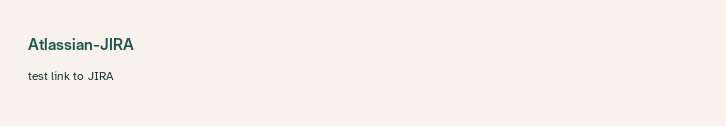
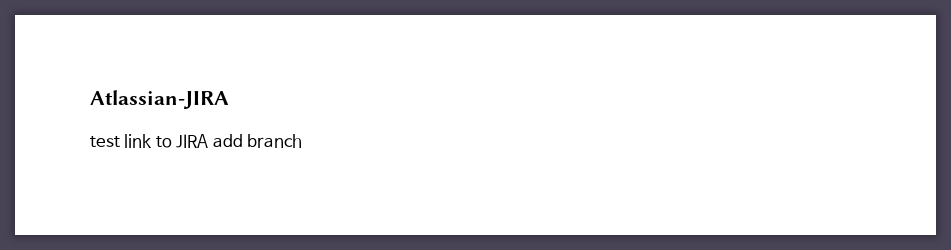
- test link to JIRA
+ test link to JIRA add branch

